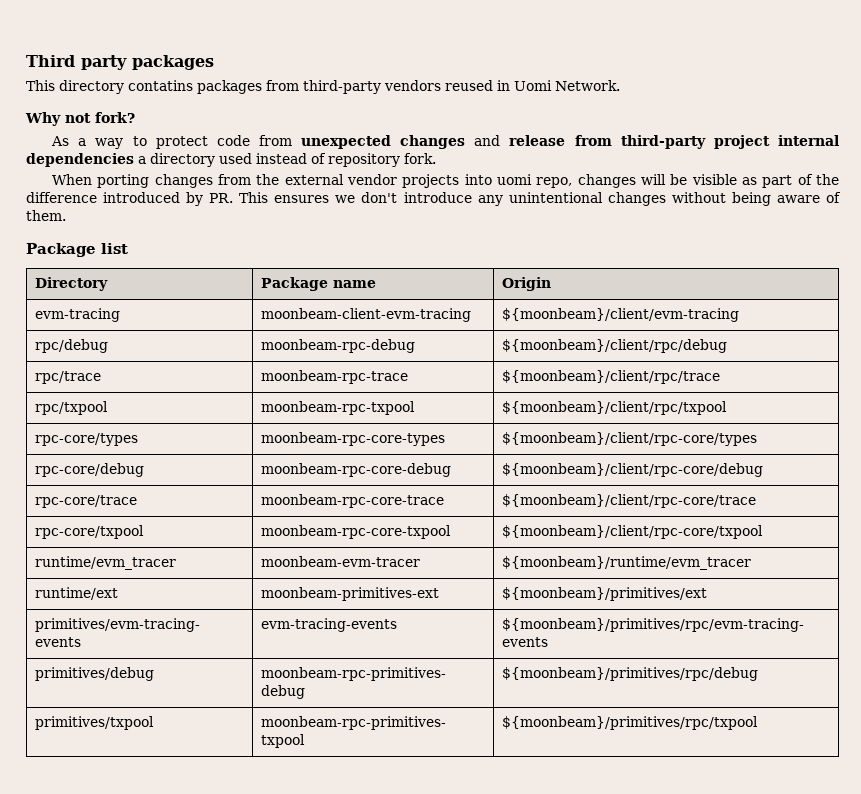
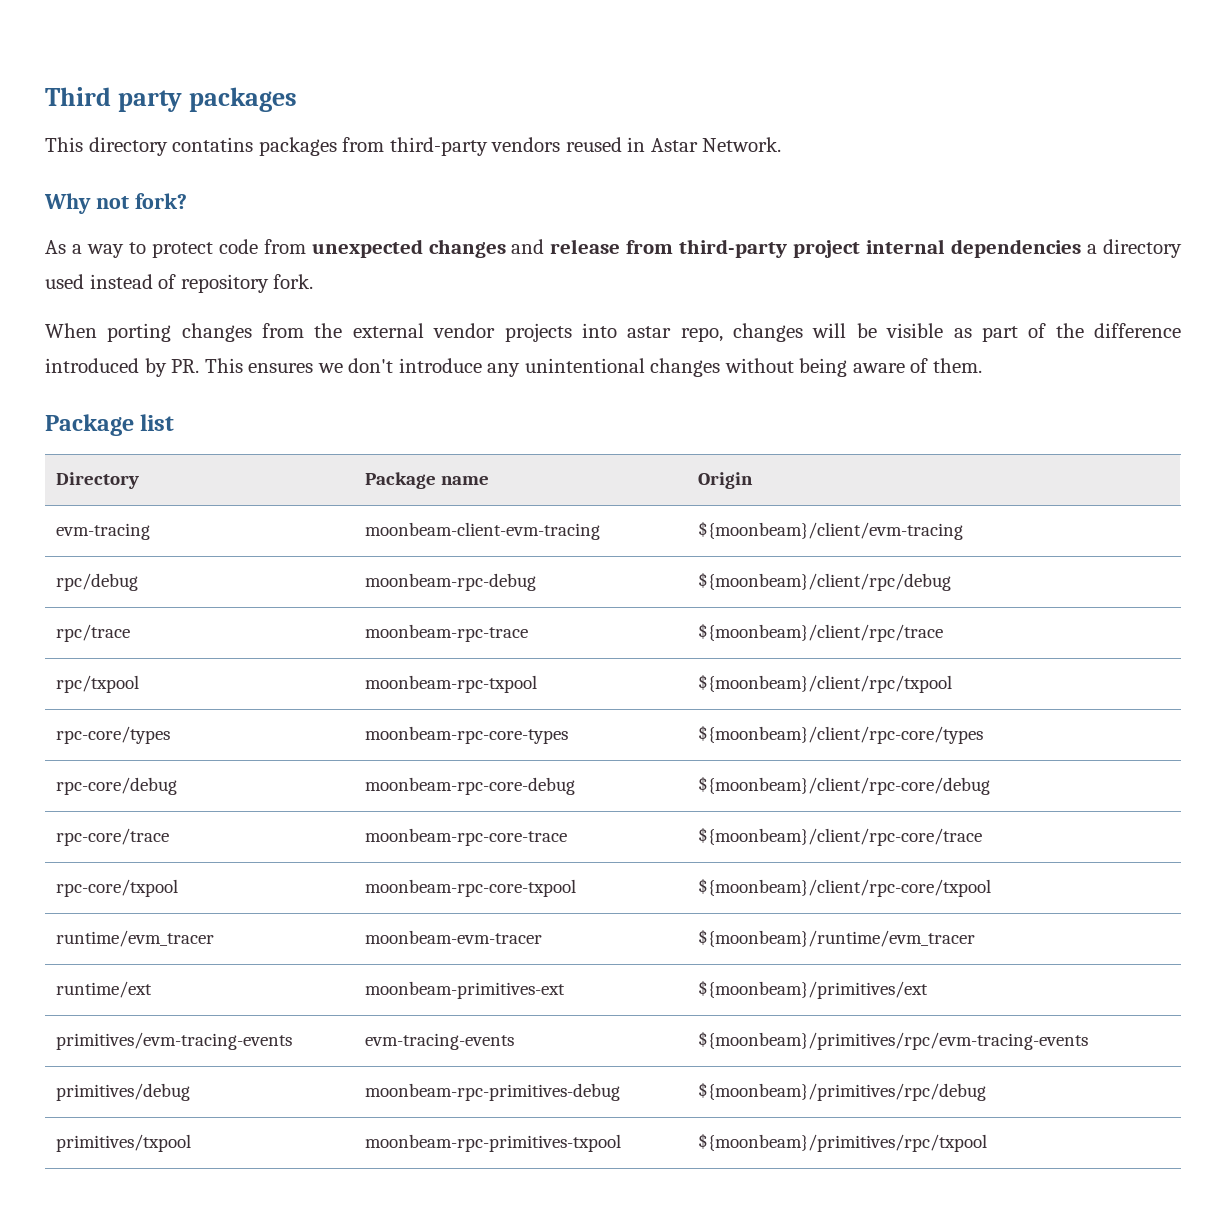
- This directory contatins packages from third-party vendors reused in Uomi Network.
+ This directory contatins packages from third-party vendors reused in Astar Network.
- When porting changes from the external vendor projects into uomi repo, changes will be visible as part of the difference introduced by PR. This ensures we don't introduce any unintentional changes without being aware of them.
+ When porting changes from the external vendor projects into astar repo, changes will be visible as part of the difference introduced by PR. This ensures we don't introduce any unintentional changes without being aware of them.

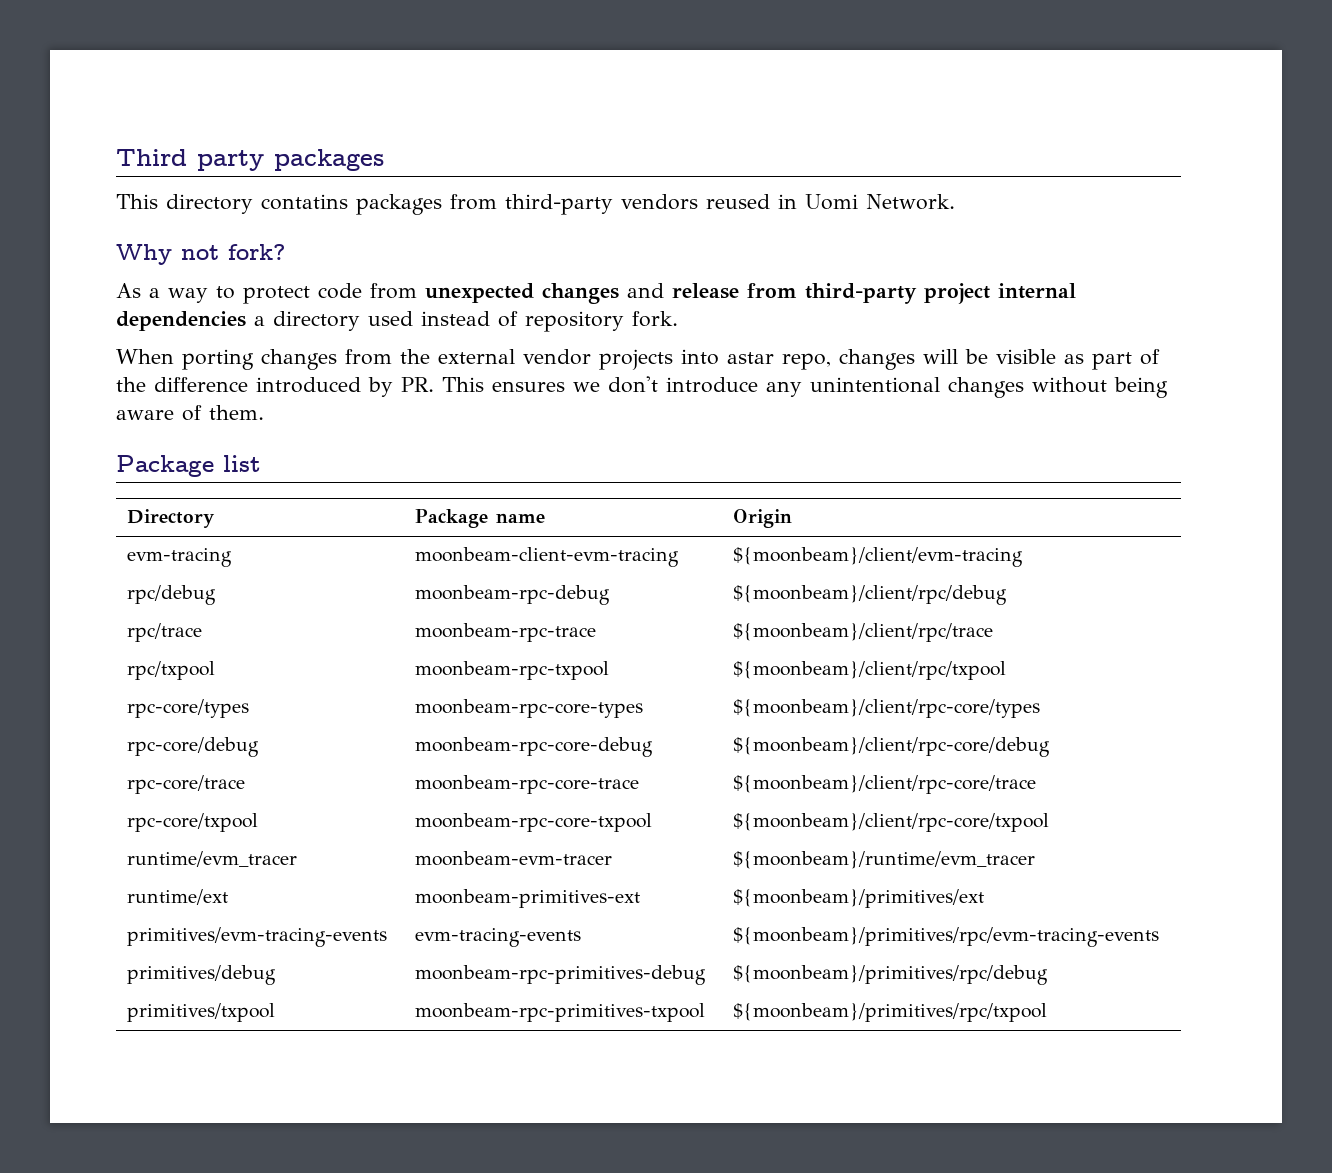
- This directory contatins packages from third-party vendors reused in Astar Network.
+ This directory contatins packages from third-party vendors reused in Uomi Network.

